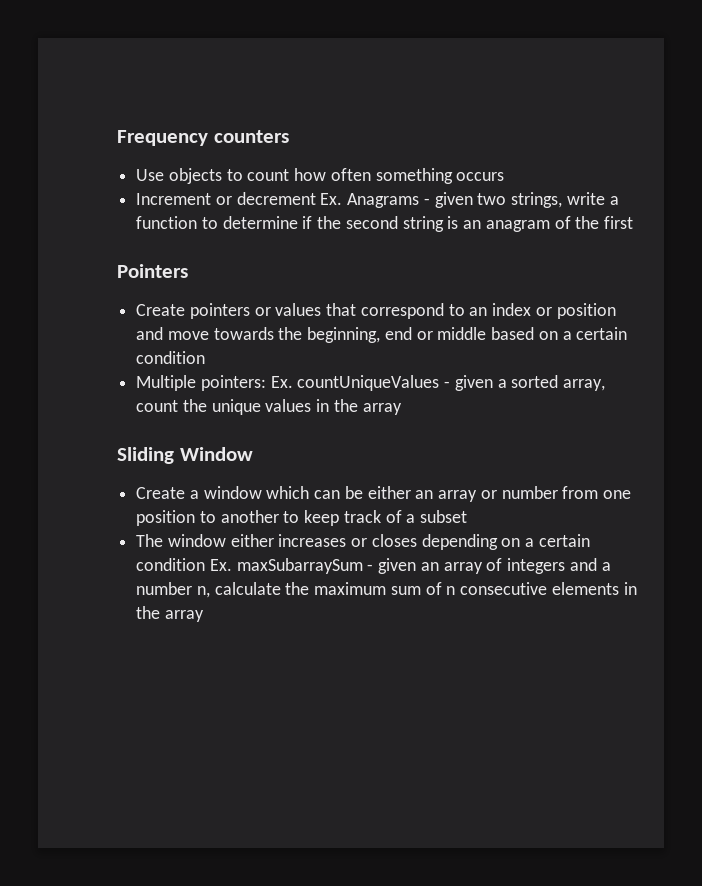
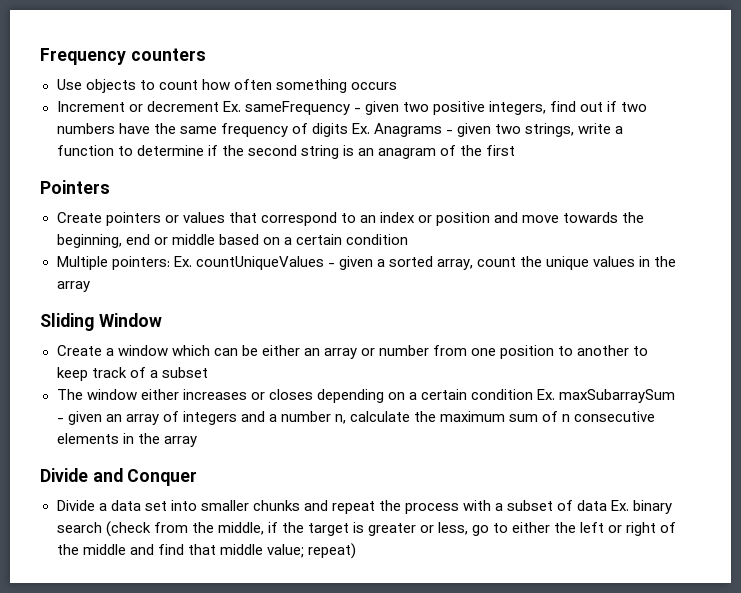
- Increment or decrement Ex. Anagrams - given two strings, write a function to determine if the second string is an anagram of the first
+ Increment or decrement Ex. sameFrequency - given two positive integers, find out if two numbers have the same frequency of digits Ex. Anagrams - given two strings, write a function to determine if the second string is an anagram of the first
+ Divide and Conquer
+ Divide a data set into smaller chunks and repeat the process with a subset of data Ex. binary search (check from the middle, if the target is greater or less, go to either the left or right of the middle and find that middle value; repeat)

